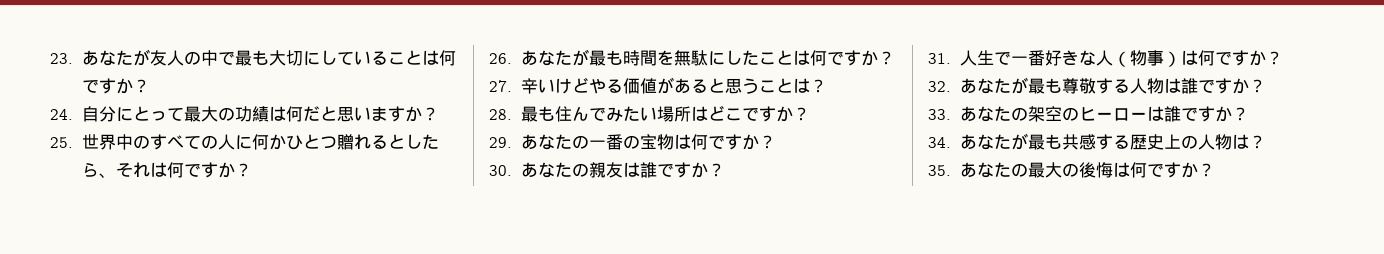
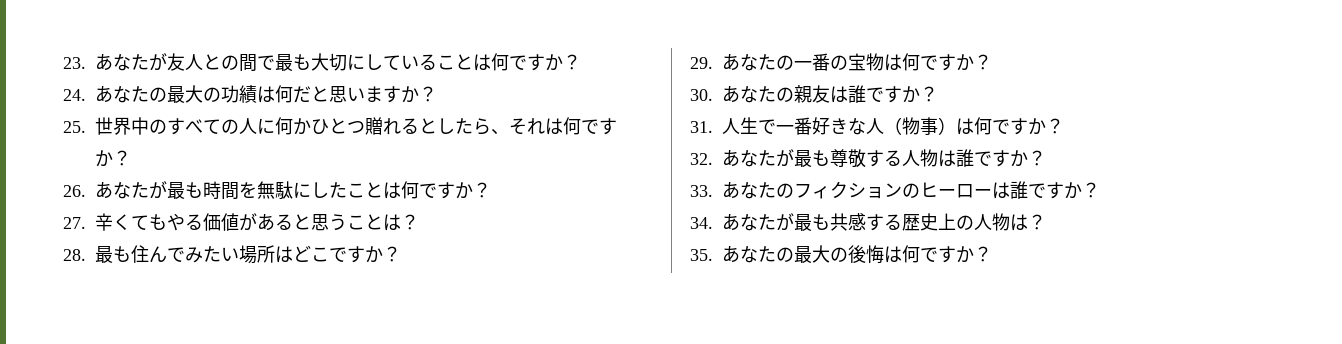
- 23.あなたが友人の中で最も大切にしていることは何ですか？
+ 23.あなたが友人との間で最も大切にしていることは何ですか？
- 24.自分にとって最大の功績は何だと思いますか？
+ 24.あなたの最大の功績は何だと思いますか？
- 27.辛いけどやる価値があると思うことは？
+ 27.辛くてもやる価値があると思うことは？
- 33.あなたの架空のヒーローは誰ですか？
+ 33.あなたのフィクションのヒーローは誰ですか？

